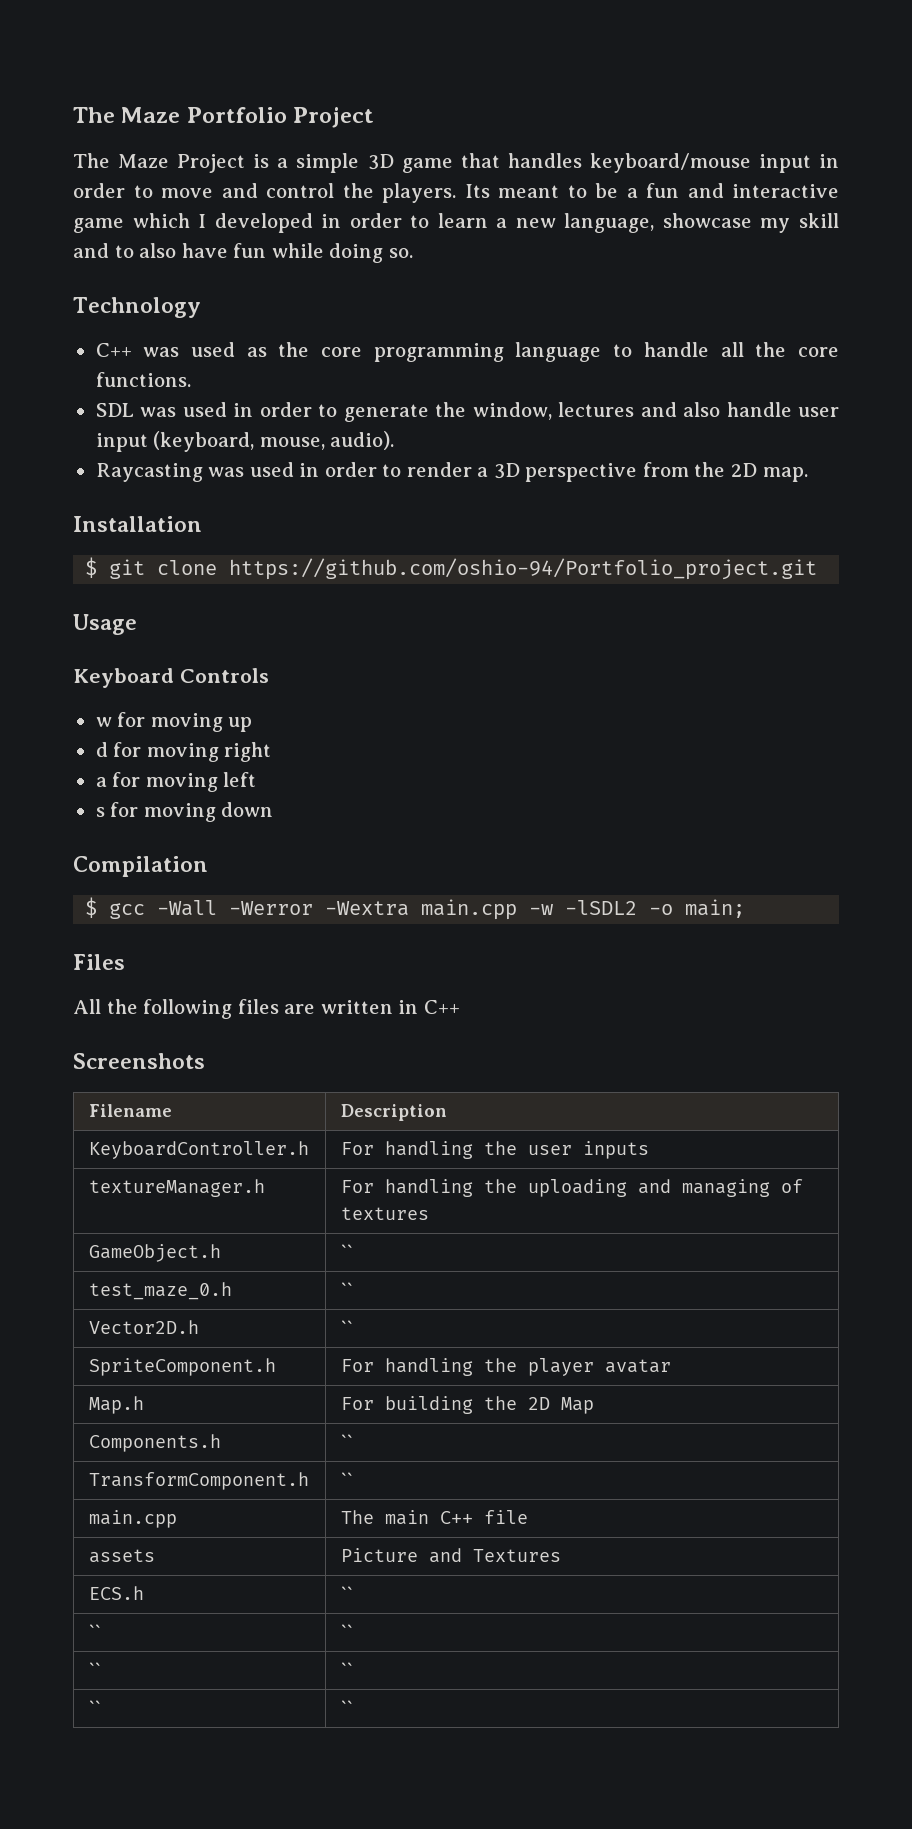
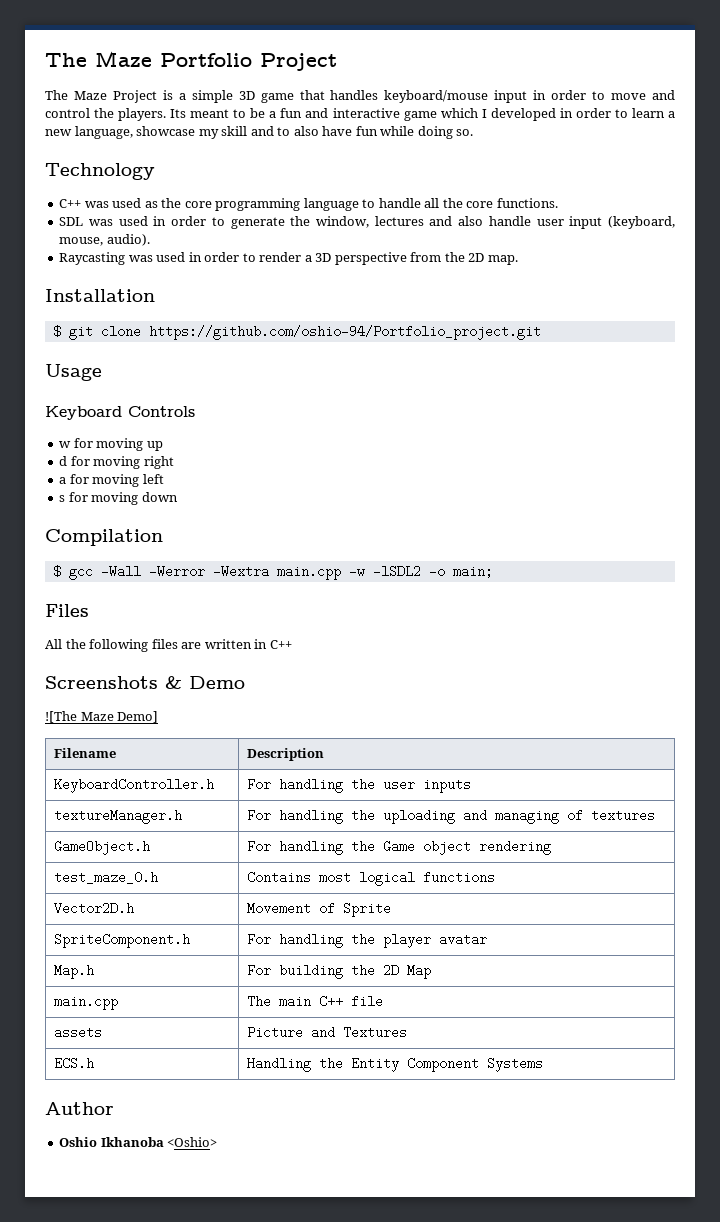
- Screenshots
+ Screenshots & Demo
+ ![The Maze Demo]
- GameObject.h | ``
- test_maze_0.h | ``
- Vector2D.h | ``
+ GameObject.h | For handling the Game object rendering
+ test_maze_0.h | Contains most logical functions
+ Vector2D.h | Movement of Sprite
- Components.h | ``
- TransformComponent.h | ``
- ECS.h | ``
- `` | ``
- `` | ``
- `` | ``
+ ECS.h | Handling the Entity Component Systems
+ Author
+ Oshio Ikhanoba <Oshio>

